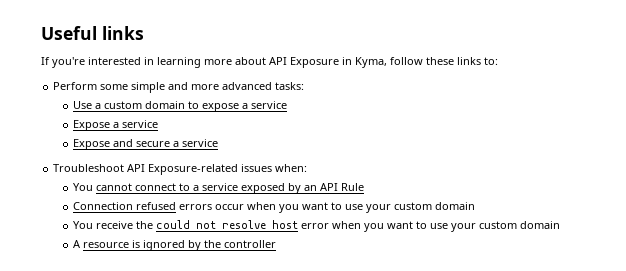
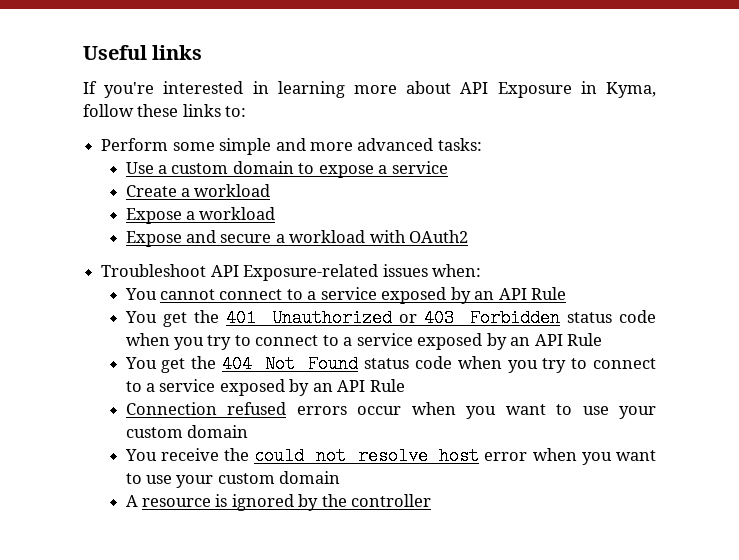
+ Create a workload
- Expose a service
+ Expose a workload
- Expose and secure a service
+ Expose and secure a workload with OAuth2
+ You get the 401 Unauthorized or 403 Forbidden status code when you try to connect to a service exposed by an API Rule
+ You get the 404 Not Found status code when you try to connect to a service exposed by an API Rule

